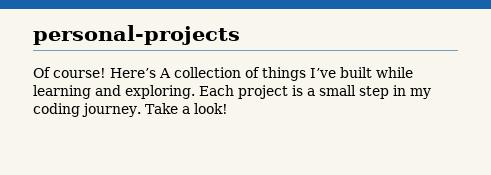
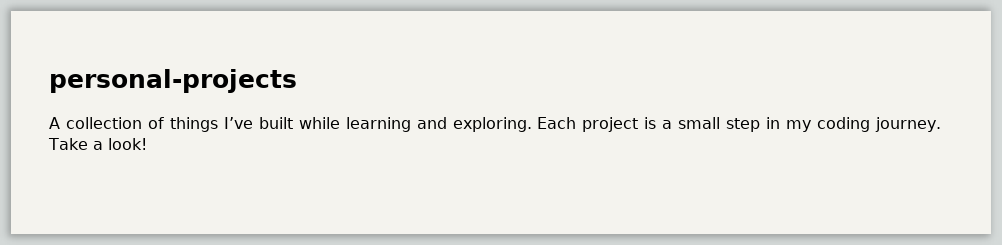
- Of course! Here’s A collection of things I’ve built while learning and exploring.
+ A collection of things I’ve built while learning and exploring.

